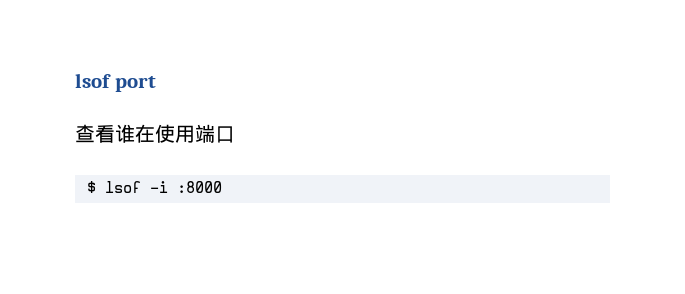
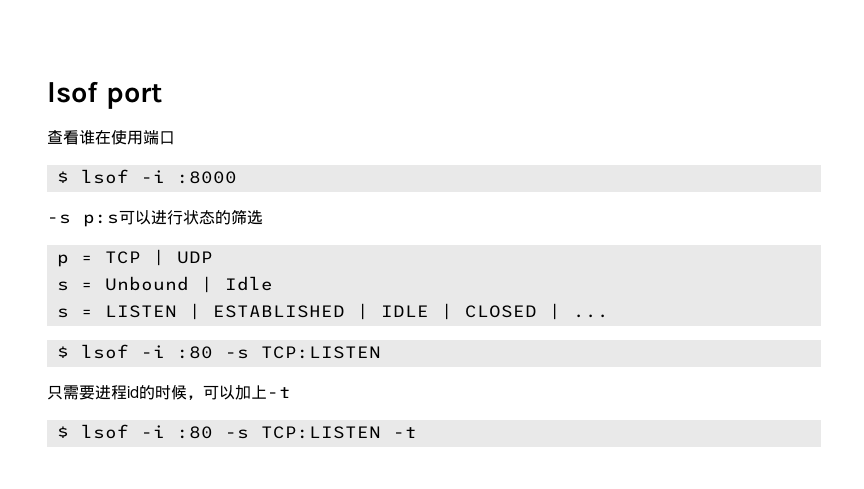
+ -s p:s可以进行状态的筛选
+ p = TCP | UDP
+ s = Unbound | Idle
+ s = LISTEN | ESTABLISHED | IDLE | CLOSED | ...
+ $ lsof -i :80 -s TCP:LISTEN
+ 只需要进程id的时候，可以加上-t
+ $ lsof -i :80 -s TCP:LISTEN -t

